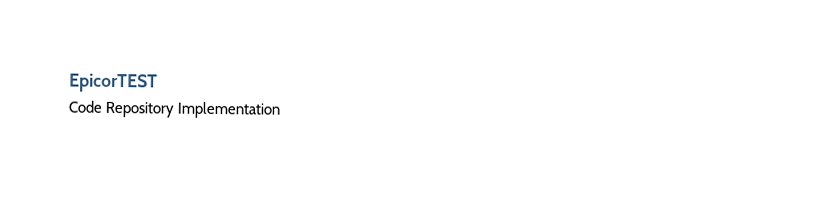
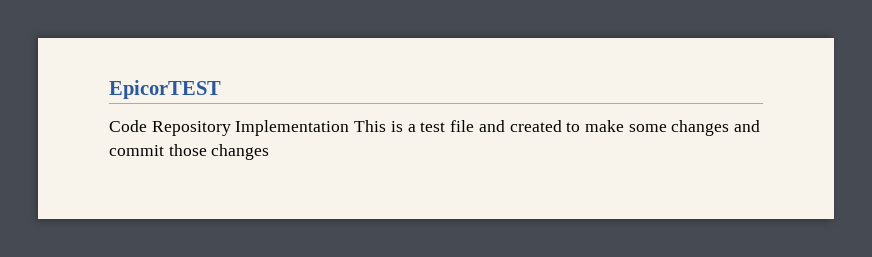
- Code Repository Implementation
+ Code Repository Implementation This is a test file and created to make some changes and commit those changes

